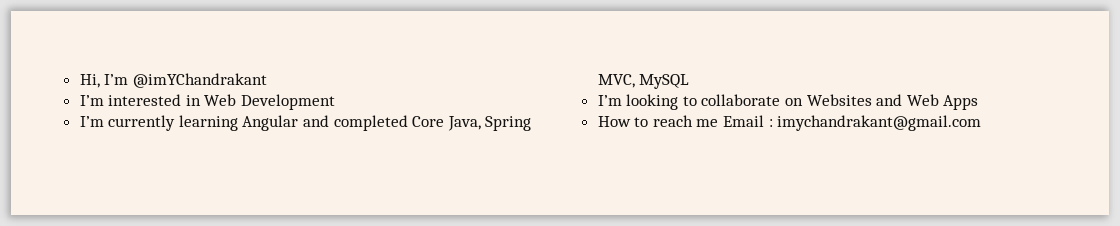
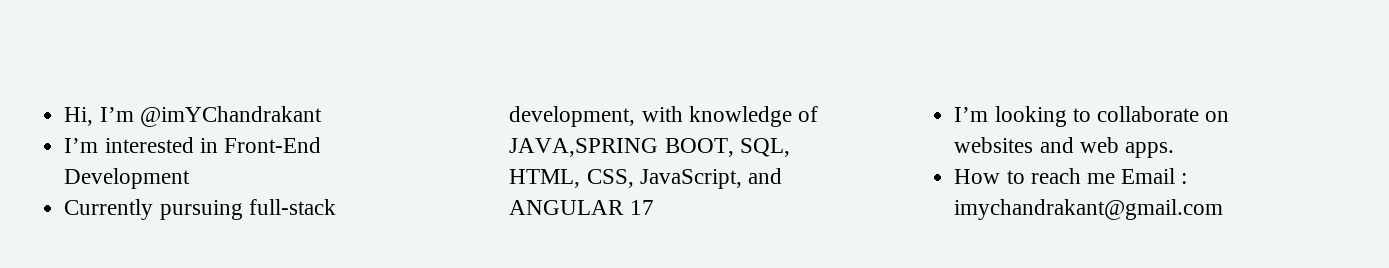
- I’m interested in Web Development
+ I’m interested in Front-End Development
- I’m currently learning Angular and completed Core Java, Spring MVC, MySQL
+ Currently pursuing full-stack development, with knowledge of JAVA,SPRING BOOT, SQL, HTML, CSS, JavaScript, and ANGULAR 17
- I’m looking to collaborate on Websites and Web Apps
+ I’m looking to collaborate on websites and web apps.

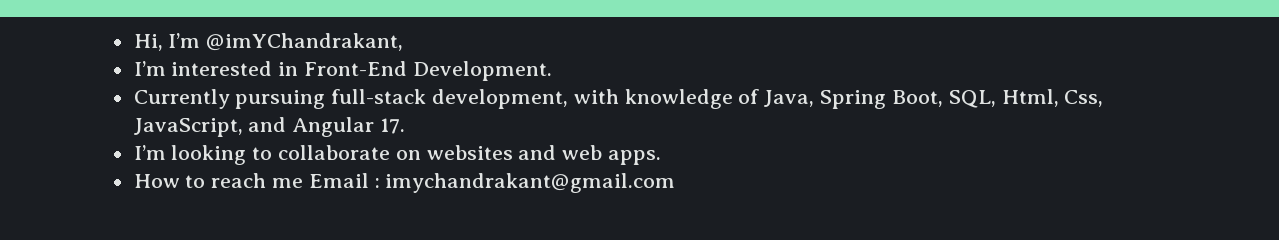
- Hi, I’m @imYChandrakant
+ Hi, I’m @imYChandrakant,
- I’m interested in Front-End Development
+ I’m interested in Front-End Development.
- Currently pursuing full-stack development, with knowledge of JAVA,SPRING BOOT, SQL, HTML, CSS, JavaScript, and ANGULAR 17
+ Currently pursuing full-stack development, with knowledge of Java, Spring Boot, SQL, Html, Css, JavaScript, and Angular 17.

